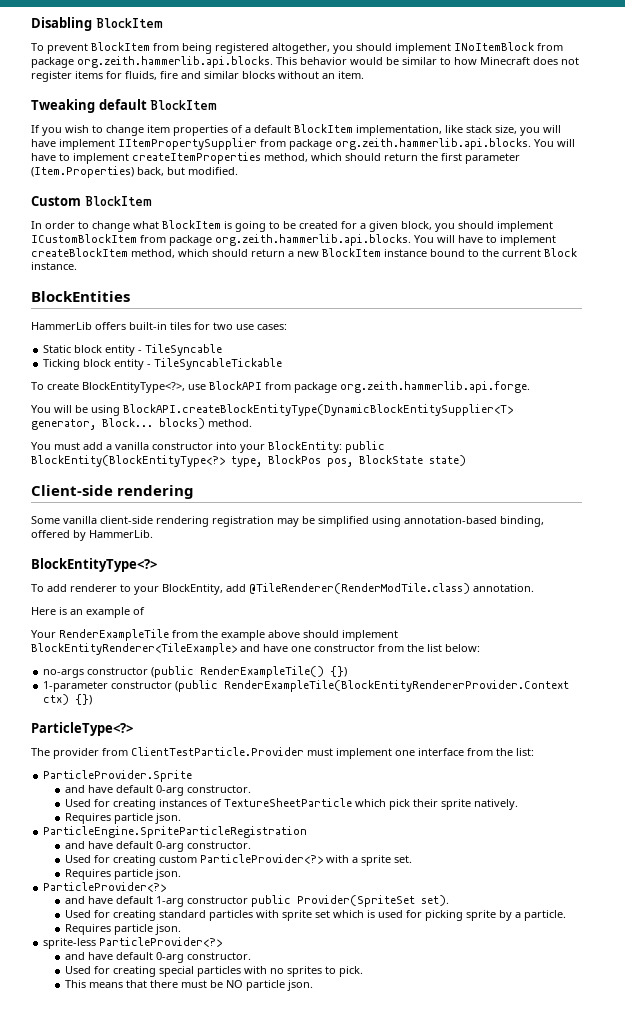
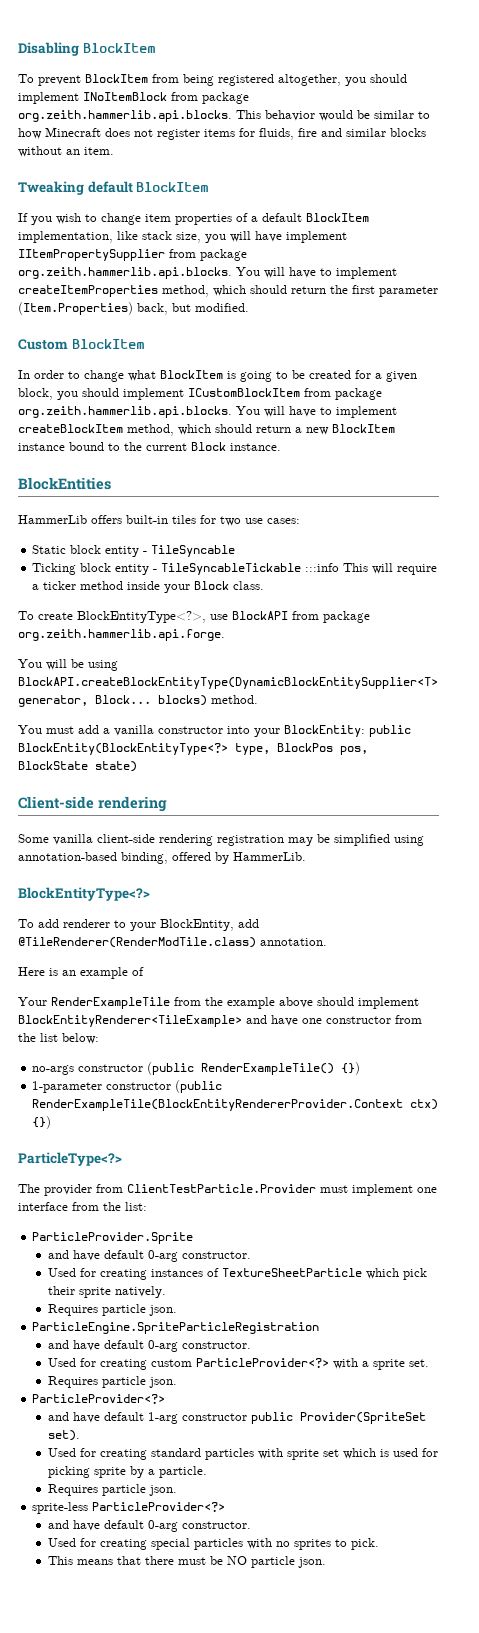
- Ticking block entity - TileSyncableTickable
+ Ticking block entity - TileSyncableTickable :::info This will require a ticker method inside your Block class.

